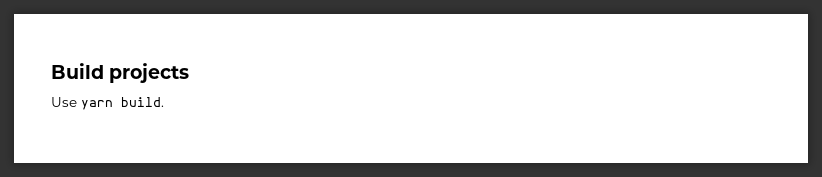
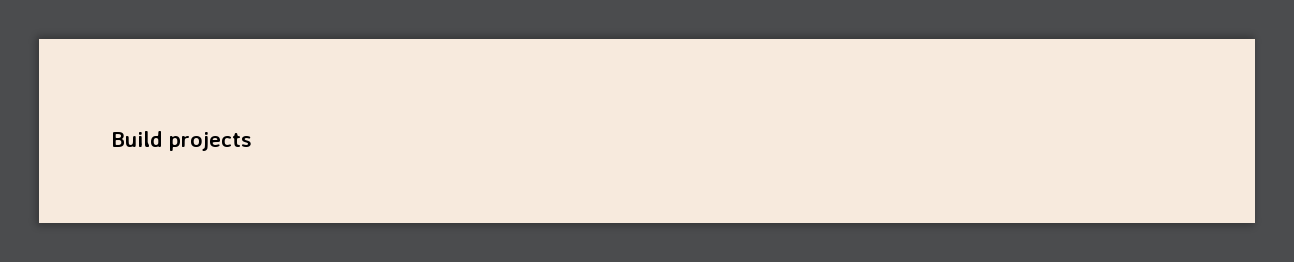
- Use yarn build.

